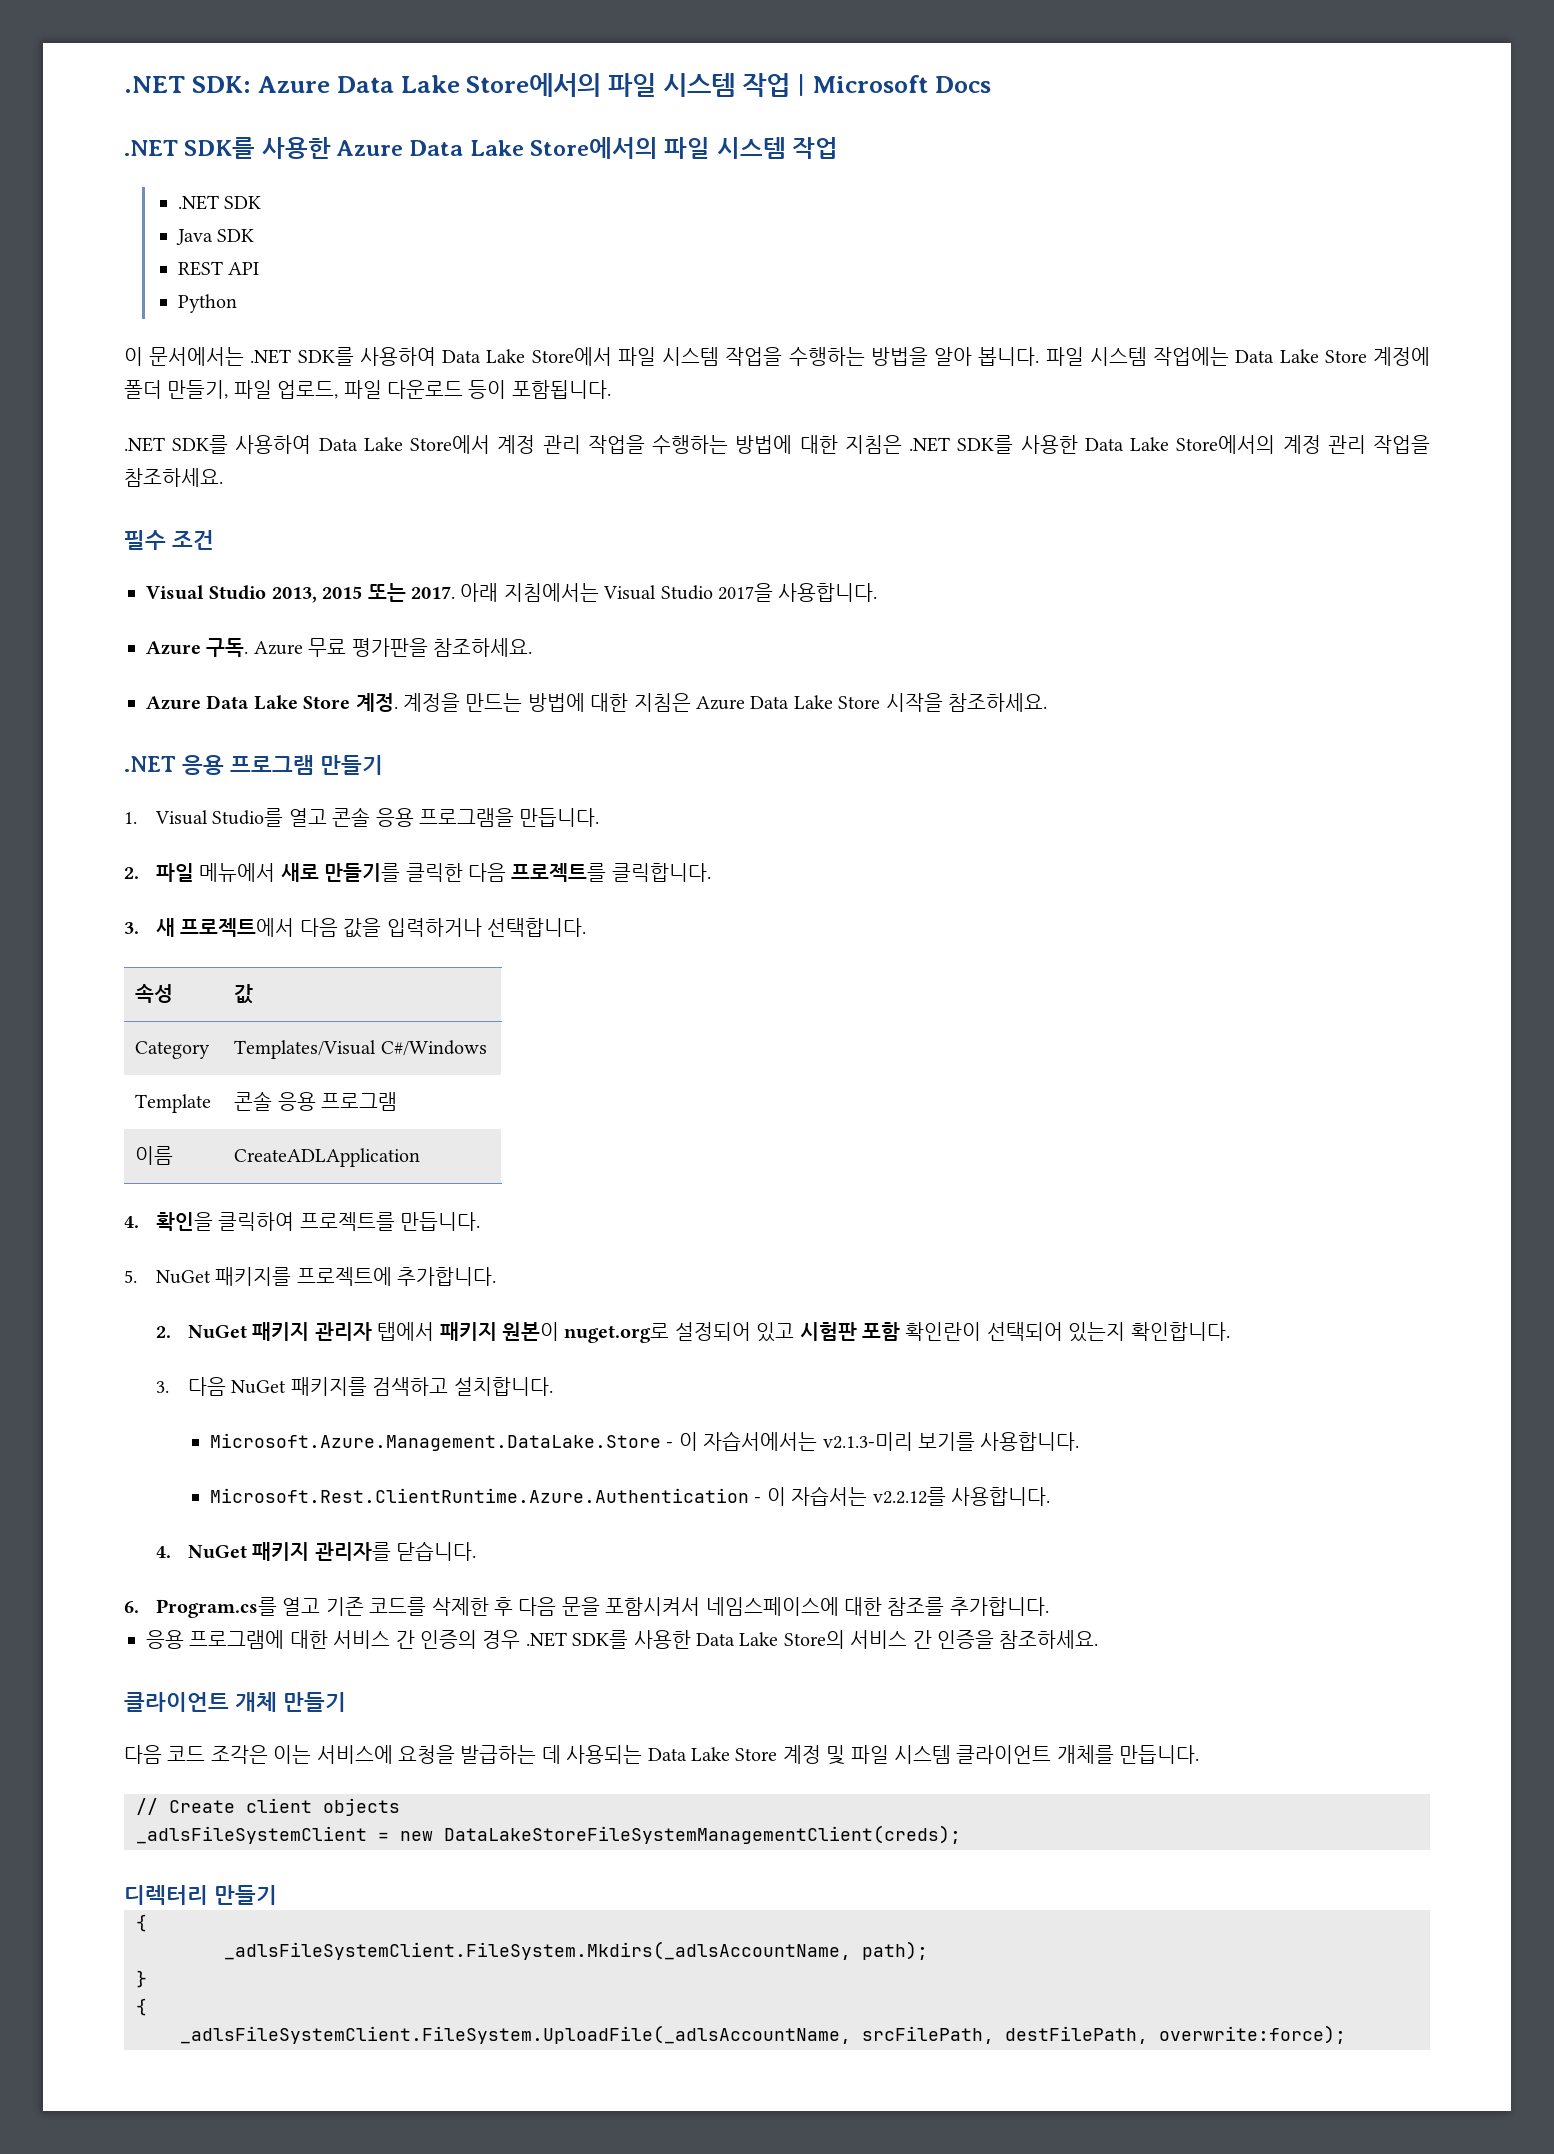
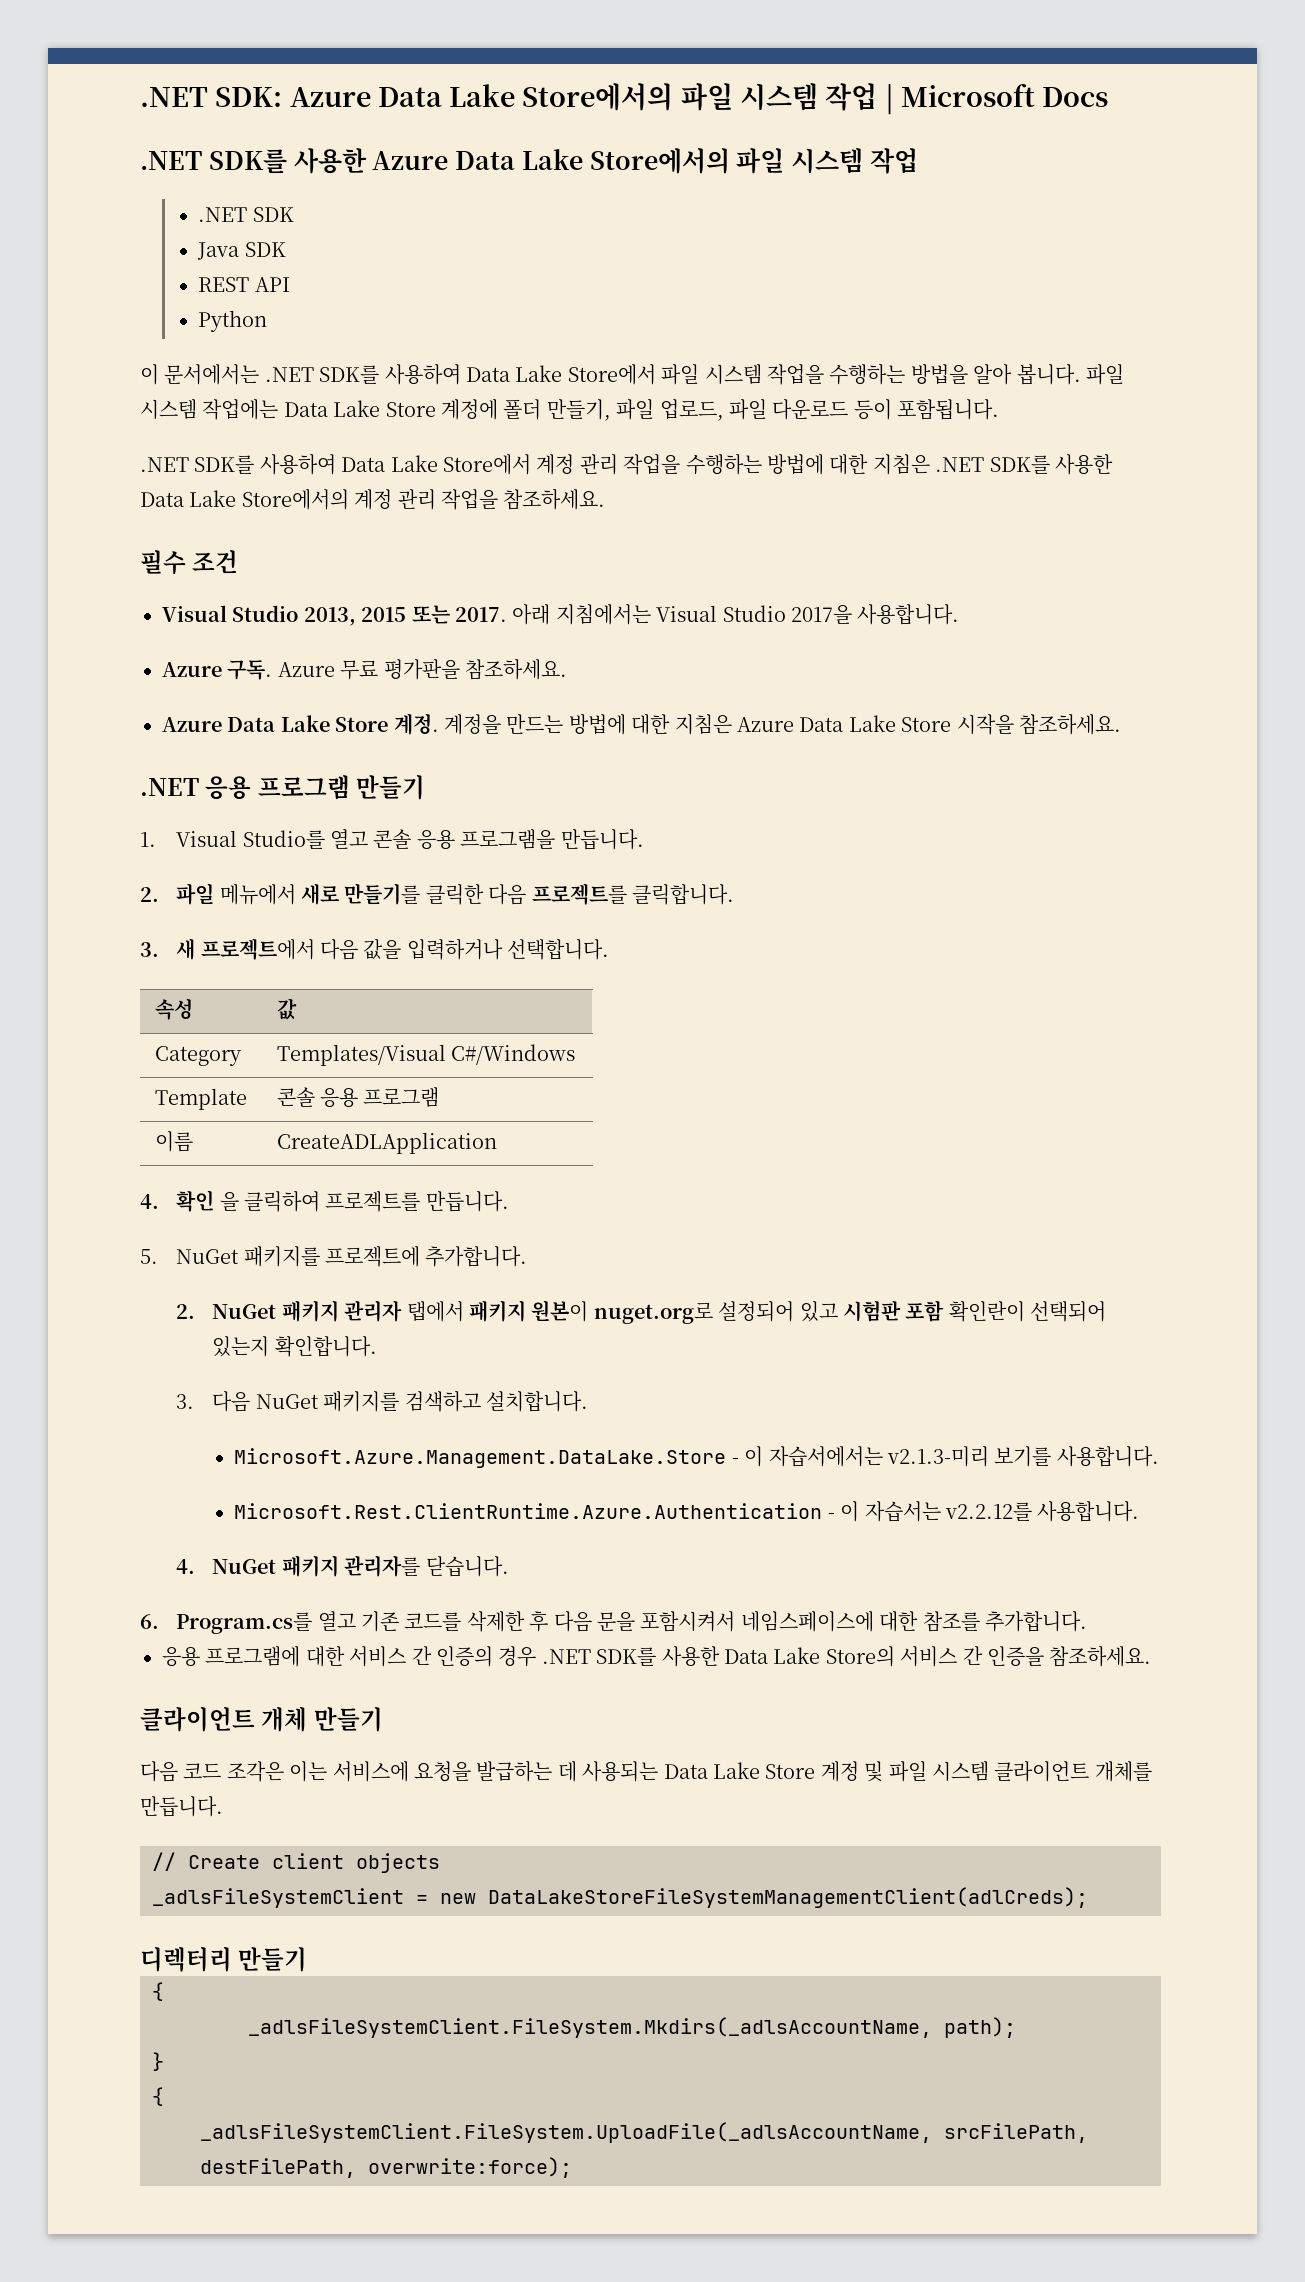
- 4. 확인을 클릭하여 프로젝트를 만듭니다.
+ 4. 확인 을 클릭하여 프로젝트를 만듭니다.
- _adlsFileSystemClient = new DataLakeStoreFileSystemManagementClient(creds);
+ _adlsFileSystemClient = new DataLakeStoreFileSystemManagementClient(adlCreds);

